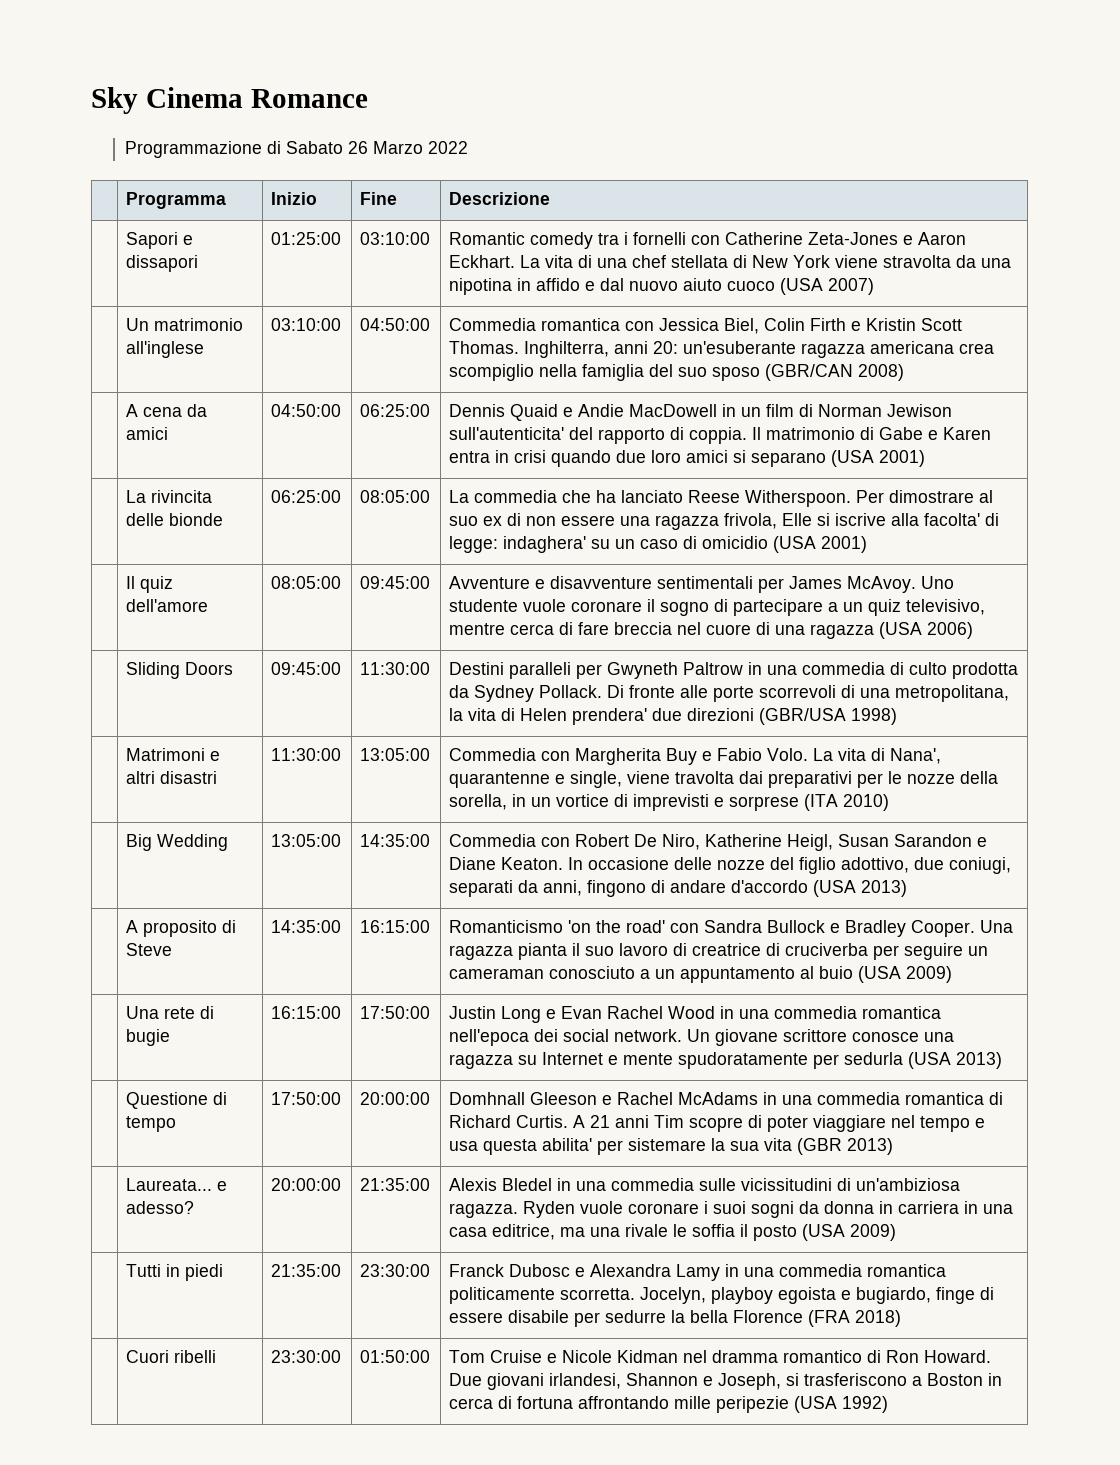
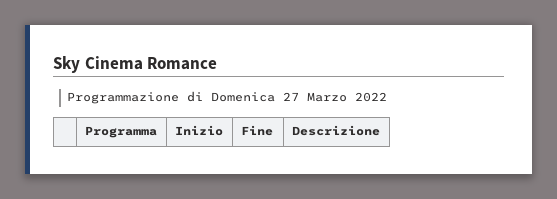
- Programmazione di Sabato 26 Marzo 2022
+ Programmazione di Domenica 27 Marzo 2022
- | Sapori e dissapori | 01:25:00 | 03:10:00 | Romantic comedy tra i fornelli con Catherine Zeta-Jones e Aaron Eckhart. La vita di una chef stellata di New York viene stravolta da una nipotina in affido e dal nuovo aiuto cuoco (USA 2007)
- | Un matrimonio all'inglese | 03:10:00 | 04:50:00 | Commedia romantica con Jessica Biel, Colin Firth e Kristin Scott Thomas. Inghilterra, anni 20: un'esuberante ragazza americana crea scompiglio nella famiglia del suo sposo (GBR/CAN 2008)
- | A cena da amici | 04:50:00 | 06:25:00 | Dennis Quaid e Andie MacDowell in un film di Norman Jewison sull'autenticita' del rapporto di coppia. Il matrimonio di Gabe e Karen entra in crisi quando due loro amici si separano (USA 2001)
- | La rivincita delle bionde | 06:25:00 | 08:05:00 | La commedia che ha lanciato Reese Witherspoon. Per dimostrare al suo ex di non essere una ragazza frivola, Elle si iscrive alla facolta' di legge: indaghera' su un caso di omicidio (USA 2001)
- | Il quiz dell'amore | 08:05:00 | 09:45:00 | Avventure e disavventure sentimentali per James McAvoy. Uno studente vuole coronare il sogno di partecipare a un quiz televisivo, mentre cerca di fare breccia nel cuore di una ragazza (USA 2006)
- | Sliding Doors | 09:45:00 | 11:30:00 | Destini paralleli per Gwyneth Paltrow in una commedia di culto prodotta da Sydney Pollack. Di fronte alle porte scorrevoli di una metropolitana, la vita di Helen prendera' due direzioni (GBR/USA 1998)
- | Matrimoni e altri disastri | 11:30:00 | 13:05:00 | Commedia con Margherita Buy e Fabio Volo. La vita di Nana', quarantenne e single, viene travolta dai preparativi per le nozze della sorella, in un vortice di imprevisti e sorprese (ITA 2010)
- | Big Wedding | 13:05:00 | 14:35:00 | Commedia con Robert De Niro, Katherine Heigl, Susan Sarandon e Diane Keaton. In occasione delle nozze del figlio adottivo, due coniugi, separati da anni, fingono di andare d'accordo (USA 2013)
- | A proposito di Steve | 14:35:00 | 16:15:00 | Romanticismo 'on the road' con Sandra Bullock e Bradley Cooper. Una ragazza pianta il suo lavoro di creatrice di cruciverba per seguire un cameraman conosciuto a un appuntamento al buio (USA 2009)
- | Una rete di bugie | 16:15:00 | 17:50:00 | Justin Long e Evan Rachel Wood in una commedia romantica nell'epoca dei social network. Un giovane scrittore conosce una ragazza su Internet e mente spudoratamente per sedurla (USA 2013)
- | Questione di tempo | 17:50:00 | 20:00:00 | Domhnall Gleeson e Rachel McAdams in una commedia romantica di Richard Curtis. A 21 anni Tim scopre di poter viaggiare nel tempo e usa questa abilita' per sistemare la sua vita (GBR 2013)
- | Laureata... e adesso? | 20:00:00 | 21:35:00 | Alexis Bledel in una commedia sulle vicissitudini di un'ambiziosa ragazza. Ryden vuole coronare i suoi sogni da donna in carriera in una casa editrice, ma una rivale le soffia il posto (USA 2009)
- | Tutti in piedi | 21:35:00 | 23:30:00 | Franck Dubosc e Alexandra Lamy in una commedia romantica politicamente scorretta. Jocelyn, playboy egoista e bugiardo, finge di essere disabile per sedurre la bella Florence (FRA 2018)
- | Cuori ribelli | 23:30:00 | 01:50:00 | Tom Cruise e Nicole Kidman nel dramma romantico di Ron Howard. Due giovani irlandesi, Shannon e Joseph, si trasferiscono a Boston in cerca di fortuna affrontando mille peripezie (USA 1992)

